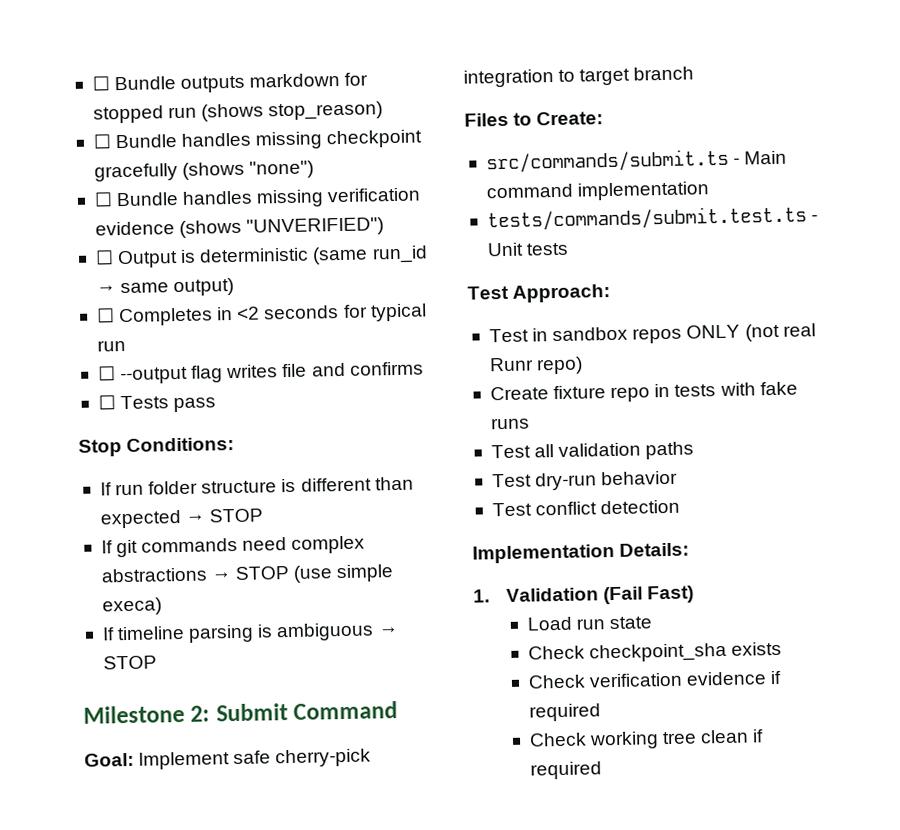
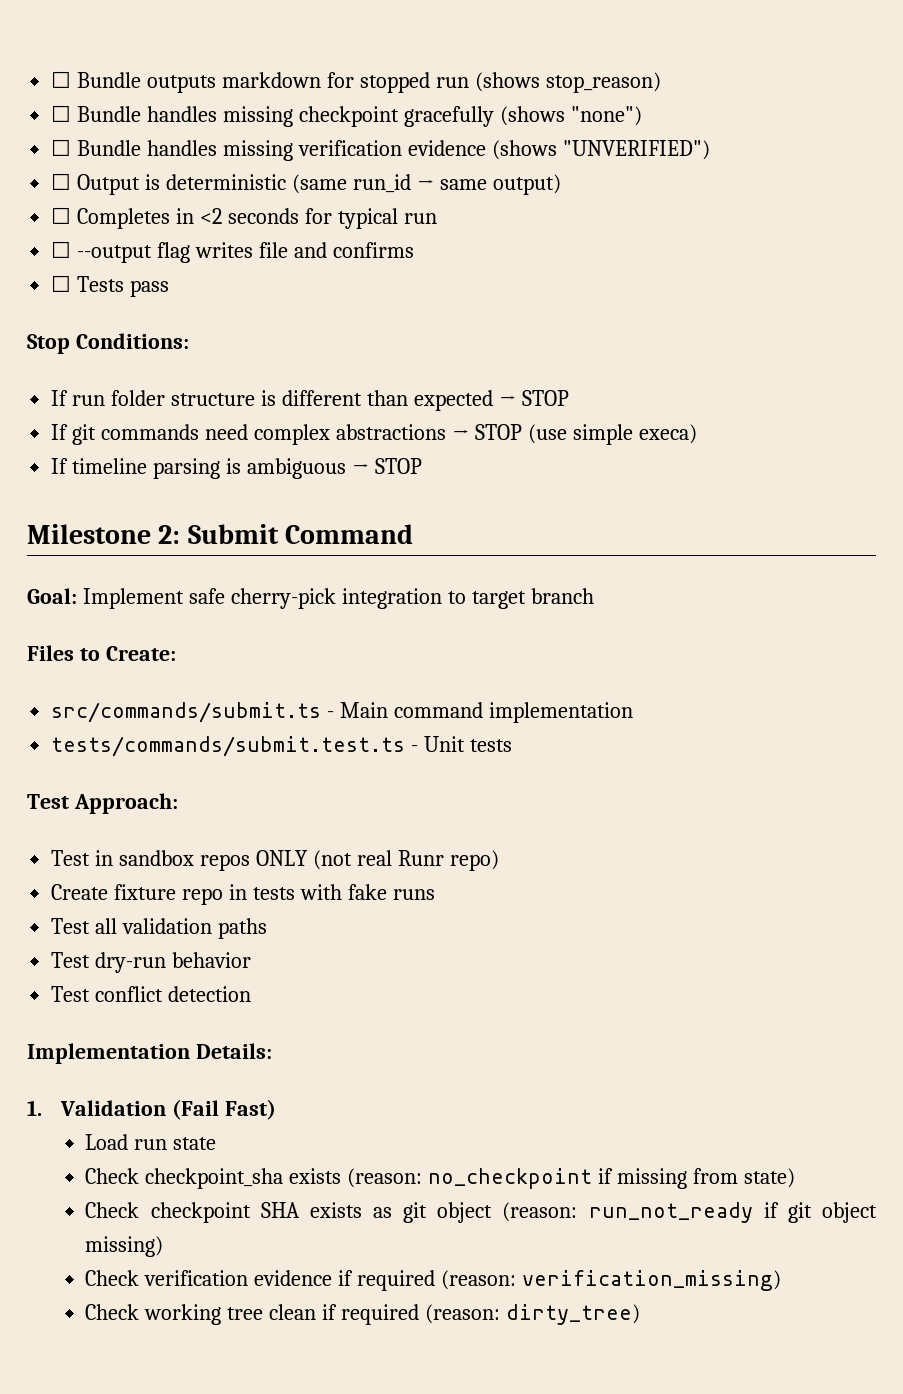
- Check checkpoint_sha exists
+ Check checkpoint_sha exists (reason: no_checkpoint if missing from state)
+ Check checkpoint SHA exists as git object (reason: run_not_ready if git object missing)
- Check verification evidence if required
+ Check verification evidence if required (reason: verification_missing)
- Check working tree clean if required
+ Check working tree clean if required (reason: dirty_tree)

